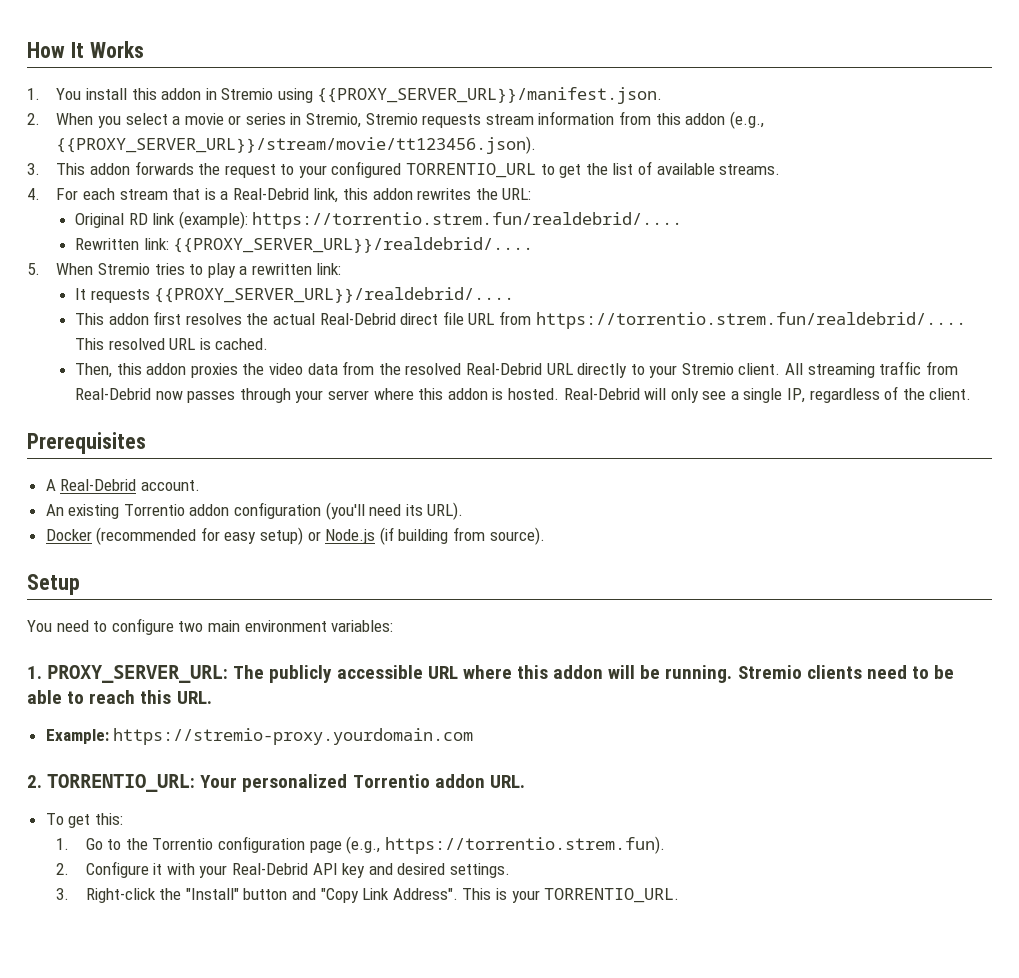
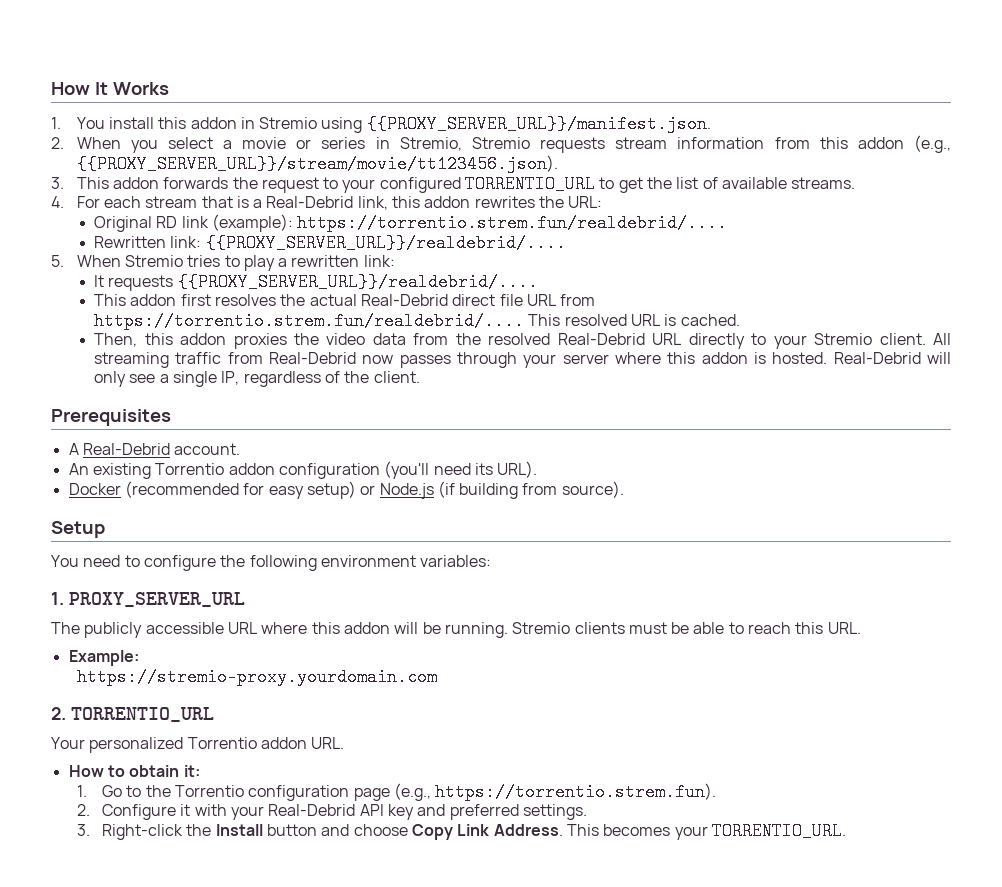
- You need to configure two main environment variables:
+ You need to configure the following environment variables:
- 1. PROXY_SERVER_URL: The publicly accessible URL where this addon will be running.
+ 1. PROXY_SERVER_URL
+ The publicly accessible URL where this addon will be running.
- Stremio clients need to be able to reach this URL.
+ Stremio clients must be able to reach this URL.
- Example: https://stremio-proxy.yourdomain.com
+ Example:
+ https://stremio-proxy.yourdomain.com
- 2. TORRENTIO_URL: Your personalized Torrentio addon URL.
+ 2. TORRENTIO_URL
+ Your personalized Torrentio addon URL.
- To get this:
+ How to obtain it:
- 2. Configure it with your Real-Debrid API key and desired settings.
+ 2. Configure it with your Real-Debrid API key and preferred settings.
- 3. Right-click the "Install" button and "Copy Link Address". This is your TORRENTIO_URL.
+ 3. Right-click the Install button and choose Copy Link Address. This becomes your TORRENTIO_URL.

